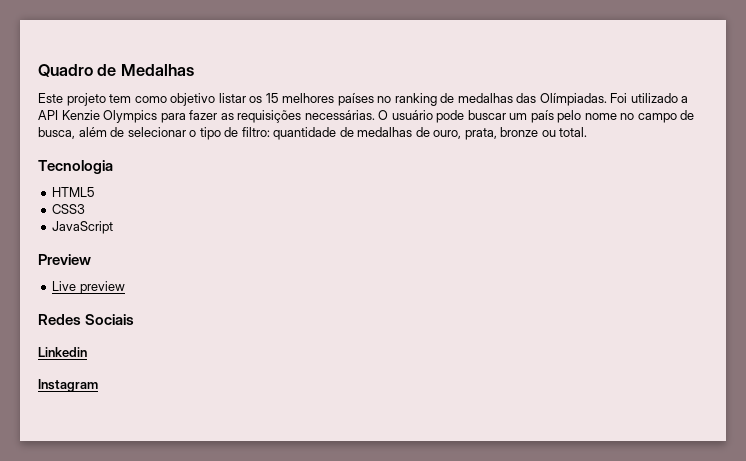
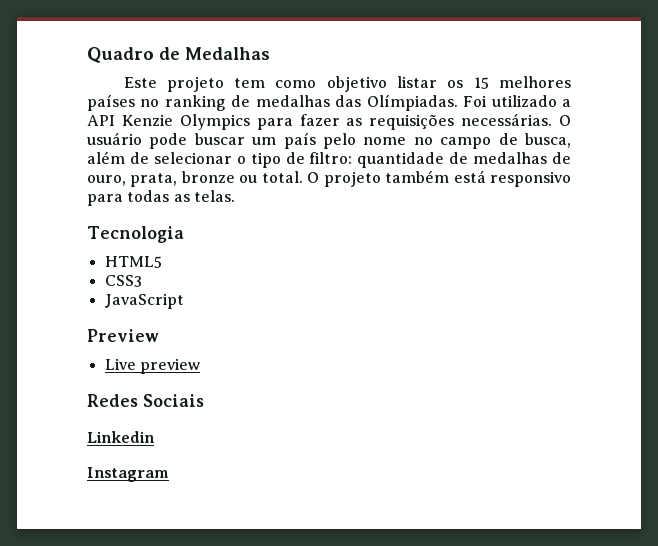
+ O projeto também está responsivo para todas as telas.

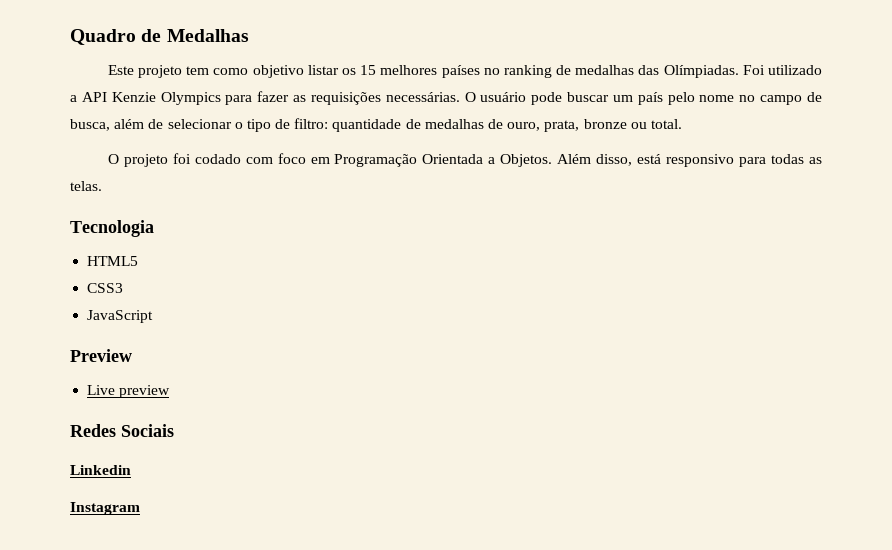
- O usuário pode buscar um país pelo nome no campo de busca, além de selecionar o tipo de filtro: quantidade de medalhas de ouro, prata, bronze ou total. O projeto também está responsivo para todas as telas.
+ O usuário pode buscar um país pelo nome no campo de busca, além de selecionar o tipo de filtro: quantidade de medalhas de ouro, prata, bronze ou total.
+ O projeto foi codado com foco em Programação Orientada a Objetos. Além disso, está responsivo para todas as telas.

